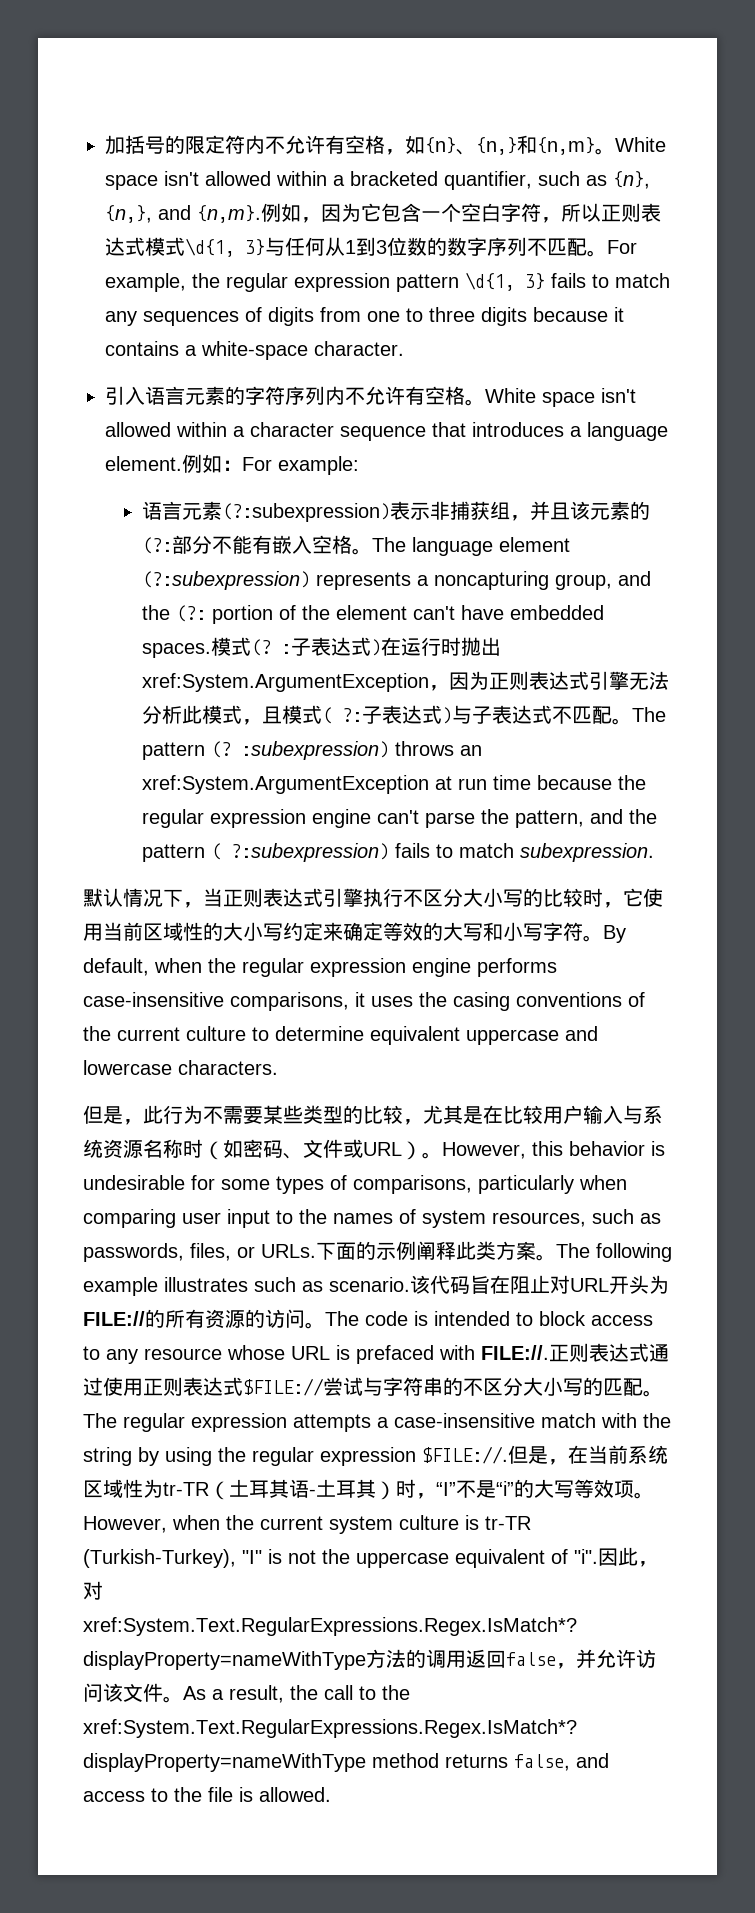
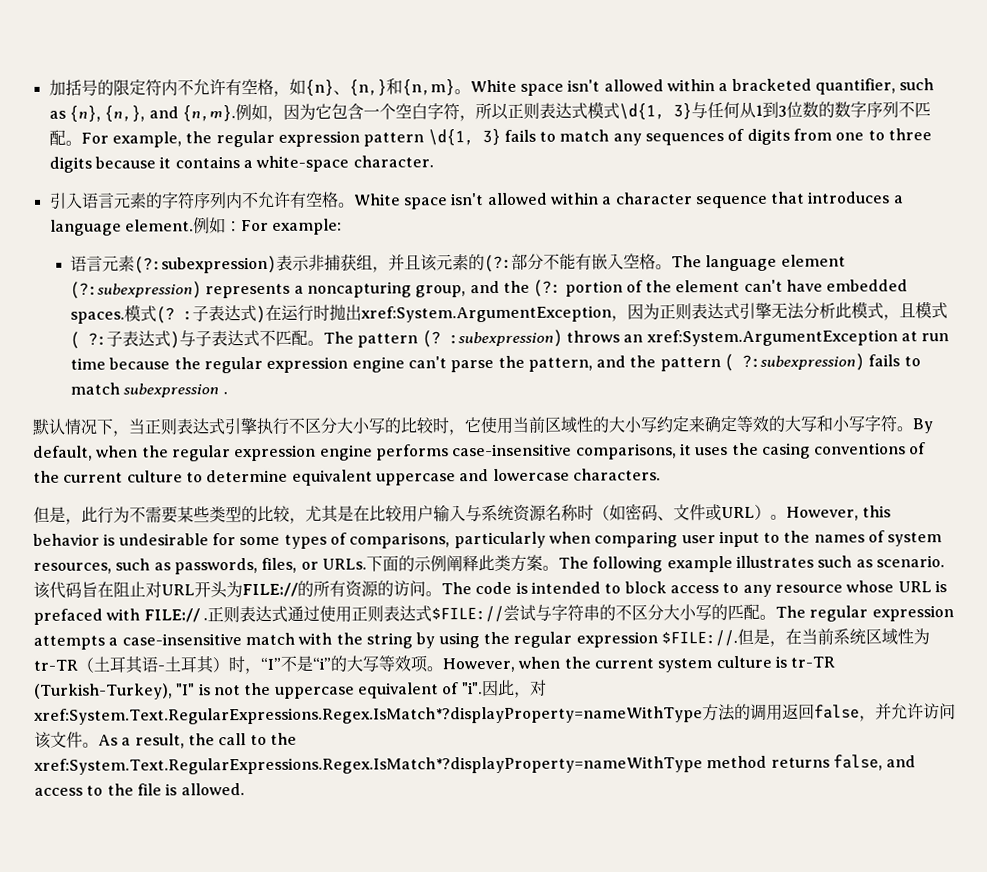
- The pattern (? :subexpression) throws an xref:System.ArgumentException at run time because the regular expression engine can't parse the pattern, and the pattern ( ?:subexpression) fails to match subexpression.
+ The pattern (? :subexpression) throws an xref:System.ArgumentException at run time because the regular expression engine can't parse the pattern, and the pattern ( ?:subexpression) fails to match subexpression .
- The code is intended to block access to any resource whose URL is prefaced with FILE://.
+ The code is intended to block access to any resource whose URL is prefaced with FILE:// .

